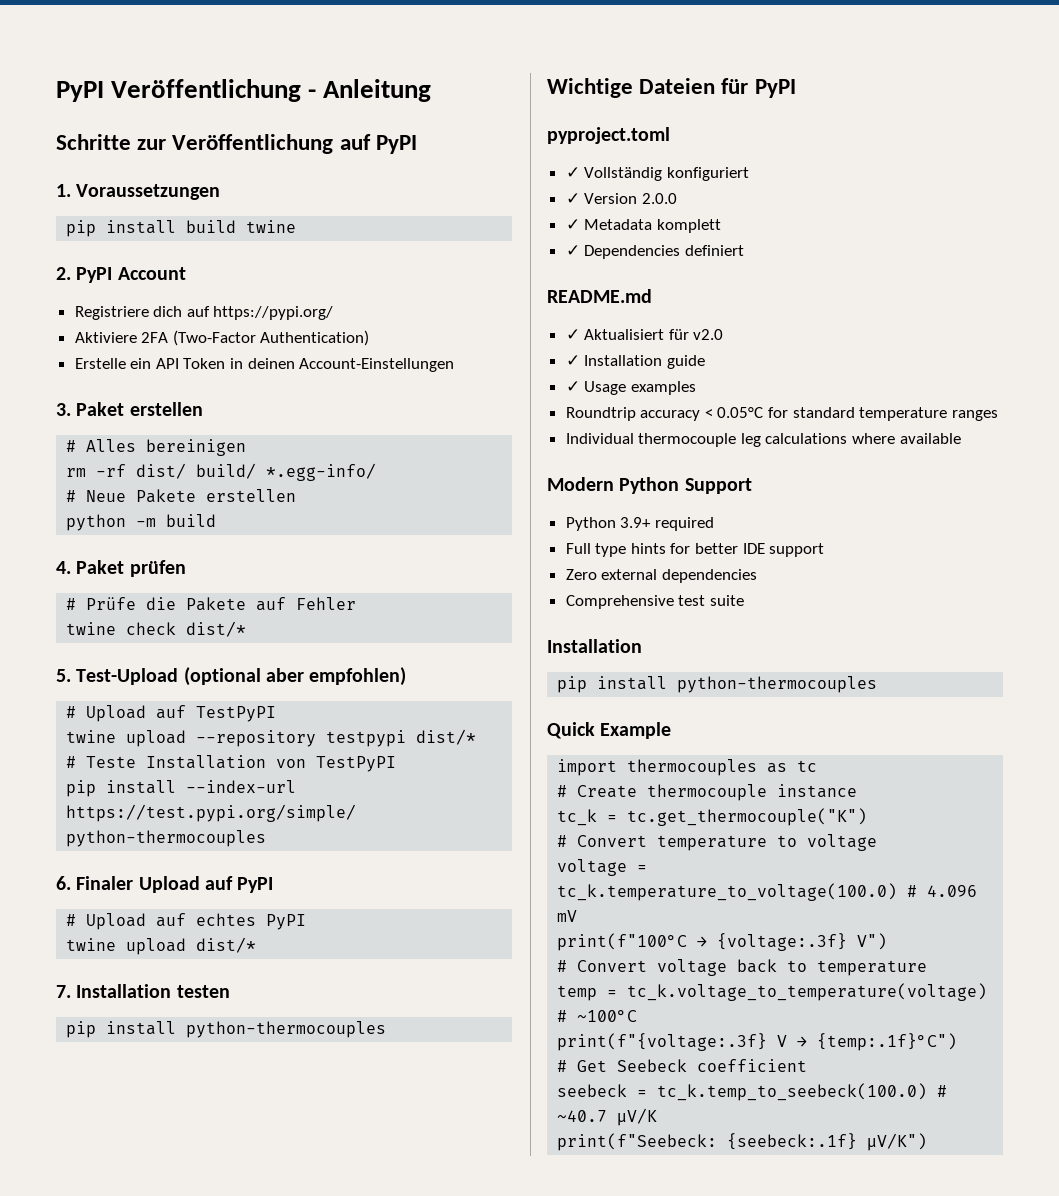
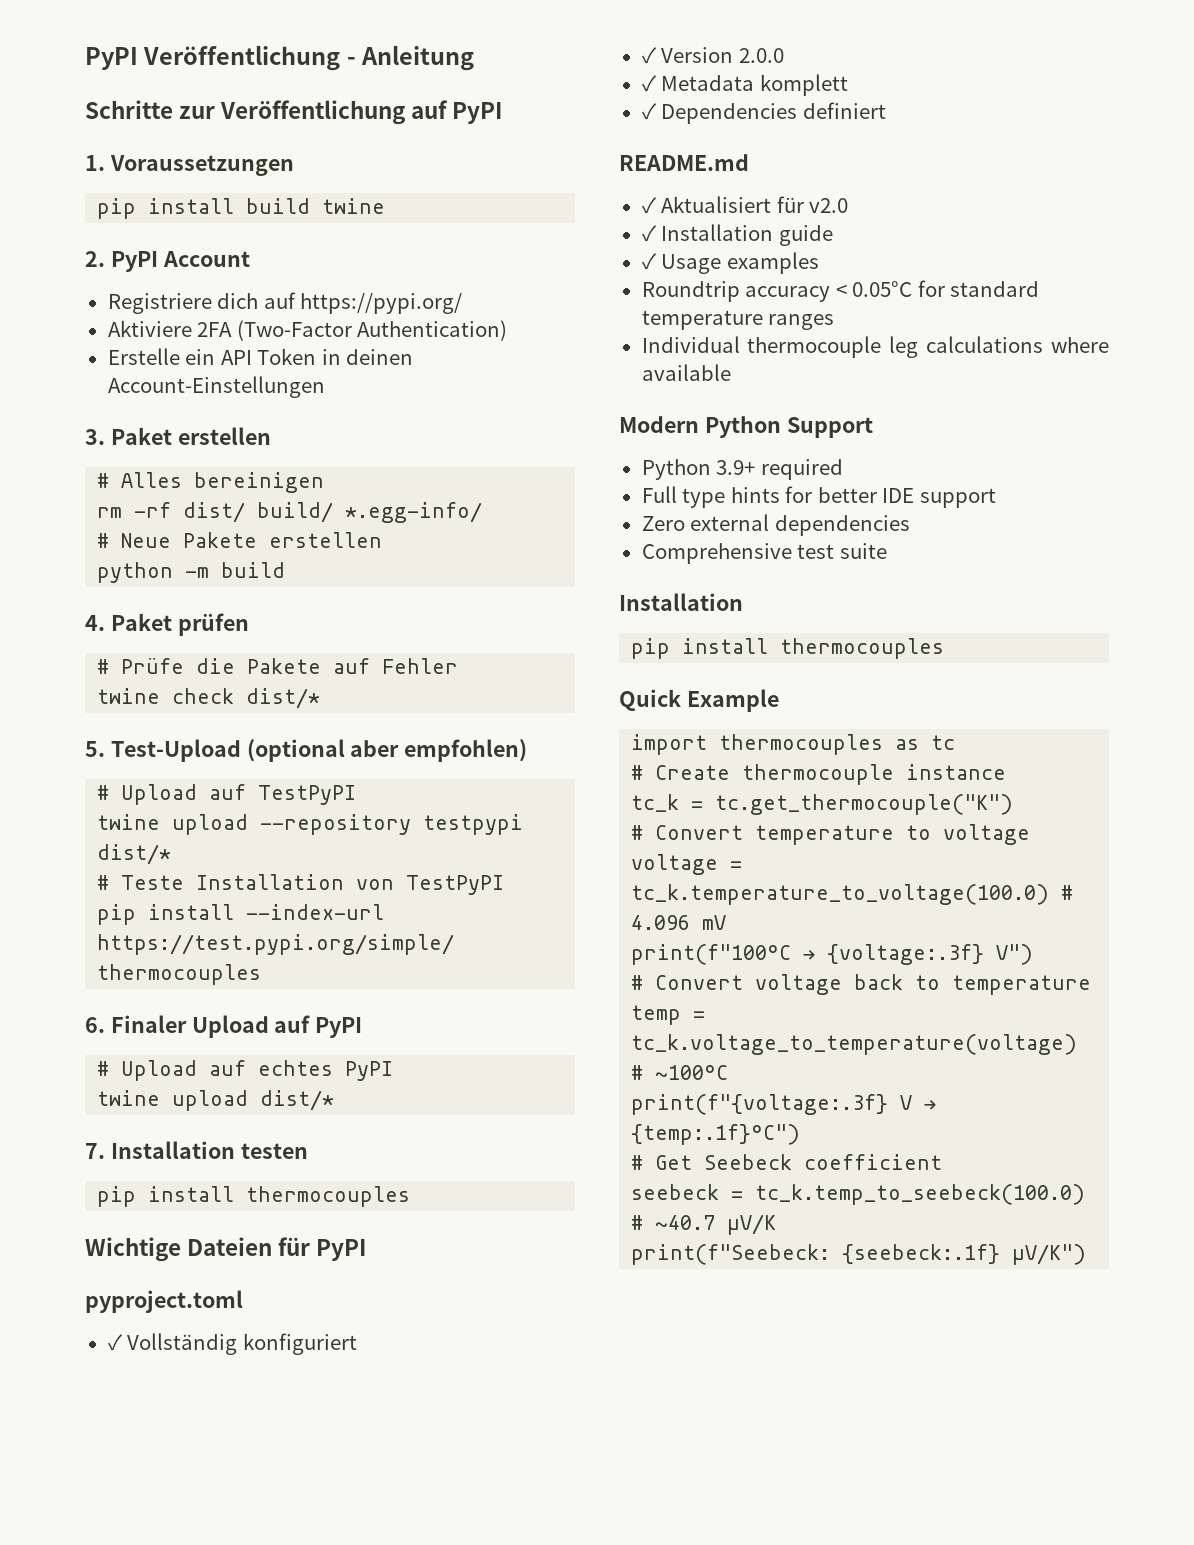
- pip install --index-url https://test.pypi.org/simple/ python-thermocouples
+ pip install --index-url https://test.pypi.org/simple/ thermocouples
  7. Installation testen
- pip install python-thermocouples
+ pip install thermocouples
  Comprehensive test suite
  Installation
- pip install python-thermocouples
+ pip install thermocouples

